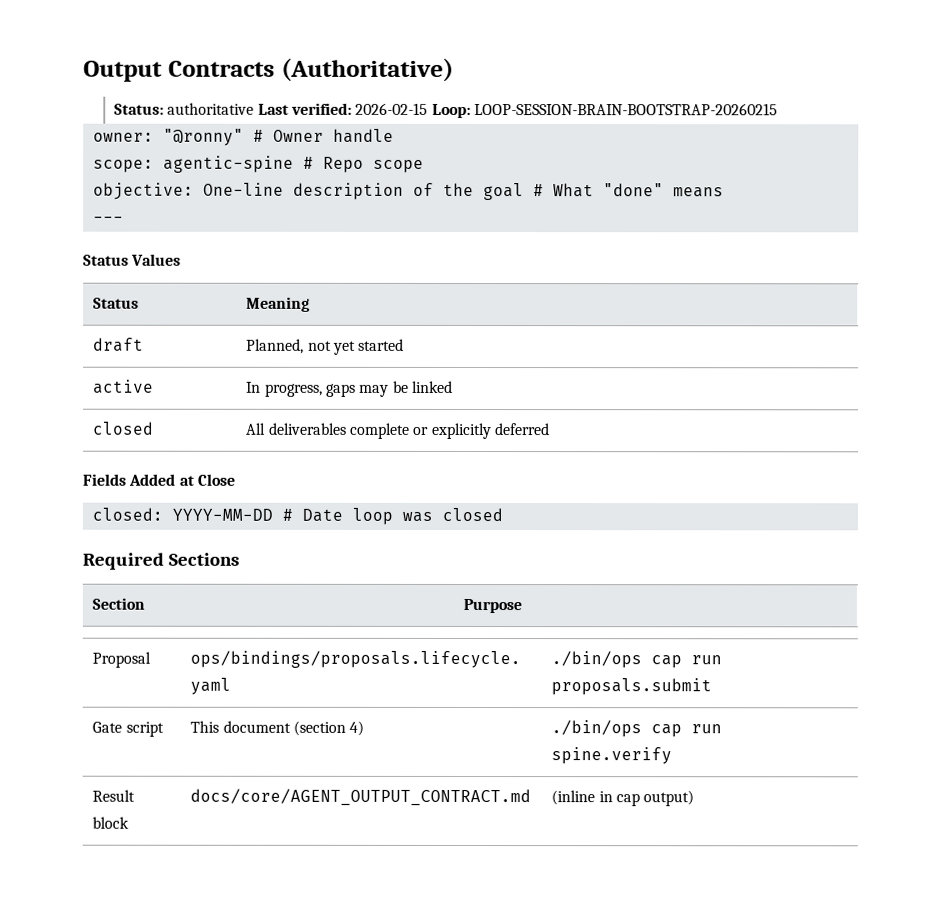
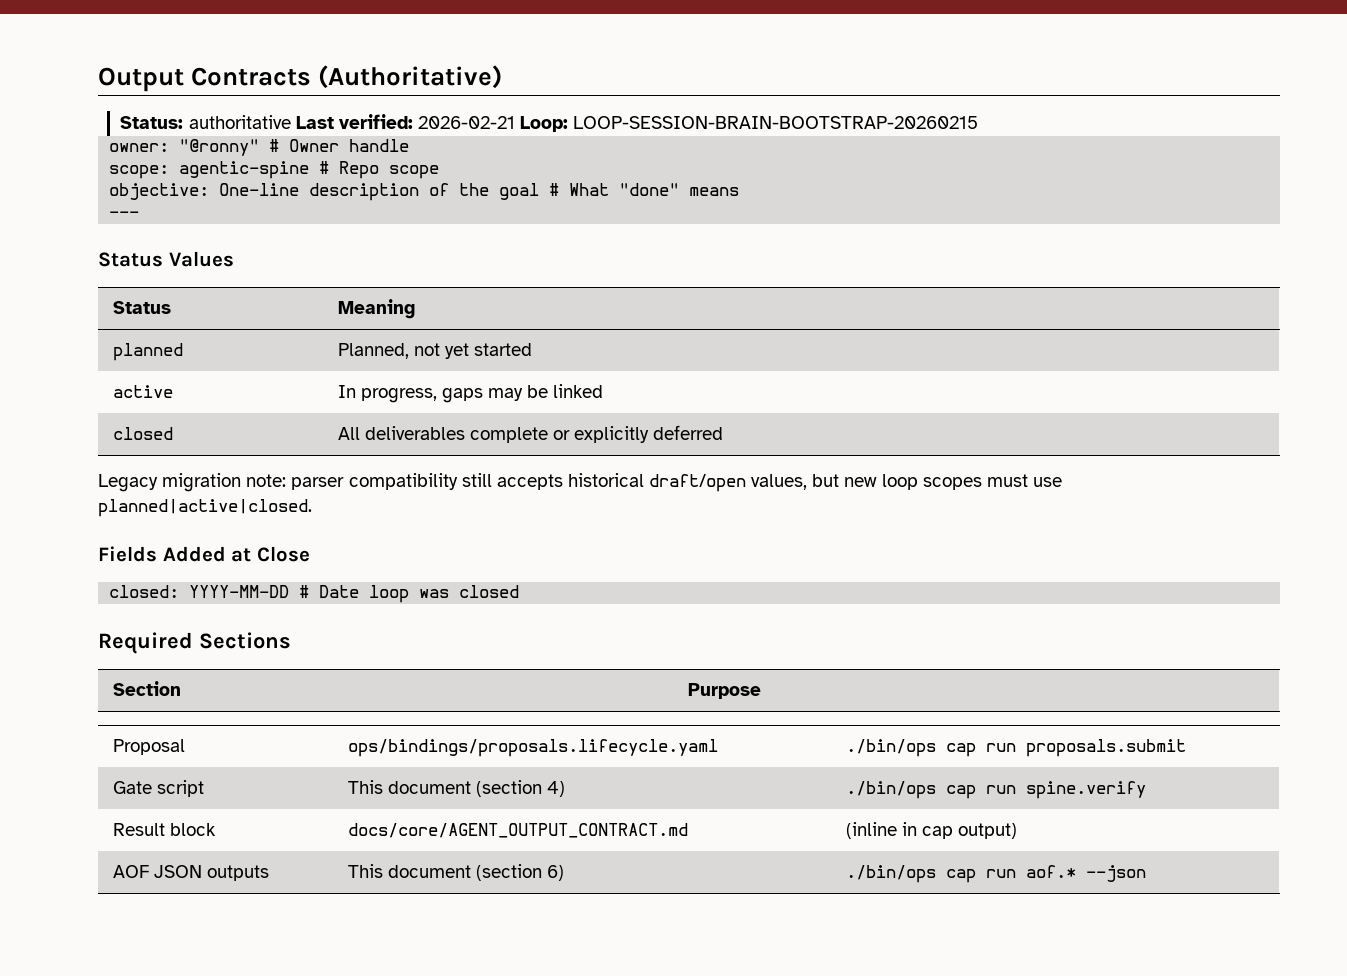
- Status: authoritative Last verified: 2026-02-15 Loop: LOOP-SESSION-BRAIN-BOOTSTRAP-20260215
+ Status: authoritative Last verified: 2026-02-21 Loop: LOOP-SESSION-BRAIN-BOOTSTRAP-20260215
- draft | Planned, not yet started
+ planned | Planned, not yet started
+ Legacy migration note: parser compatibility still accepts historical draft/open values, but new loop scopes must use planned|active|closed.
+ AOF JSON outputs | This document (section 6) | ./bin/ops cap run aof.* --json

